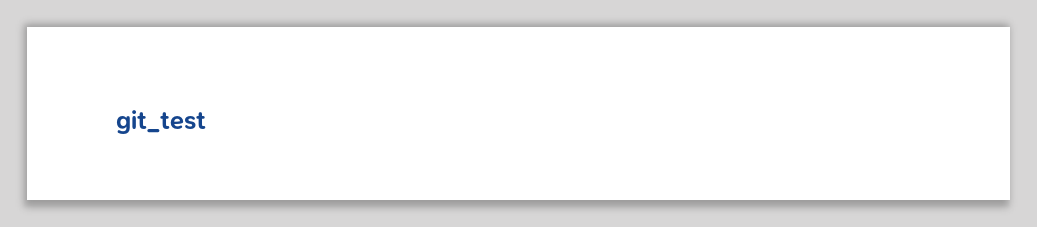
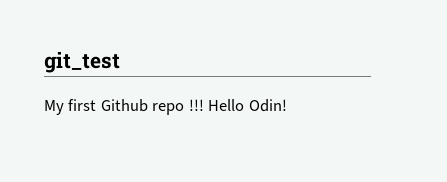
+ My first Github repo !!! Hello Odin!

